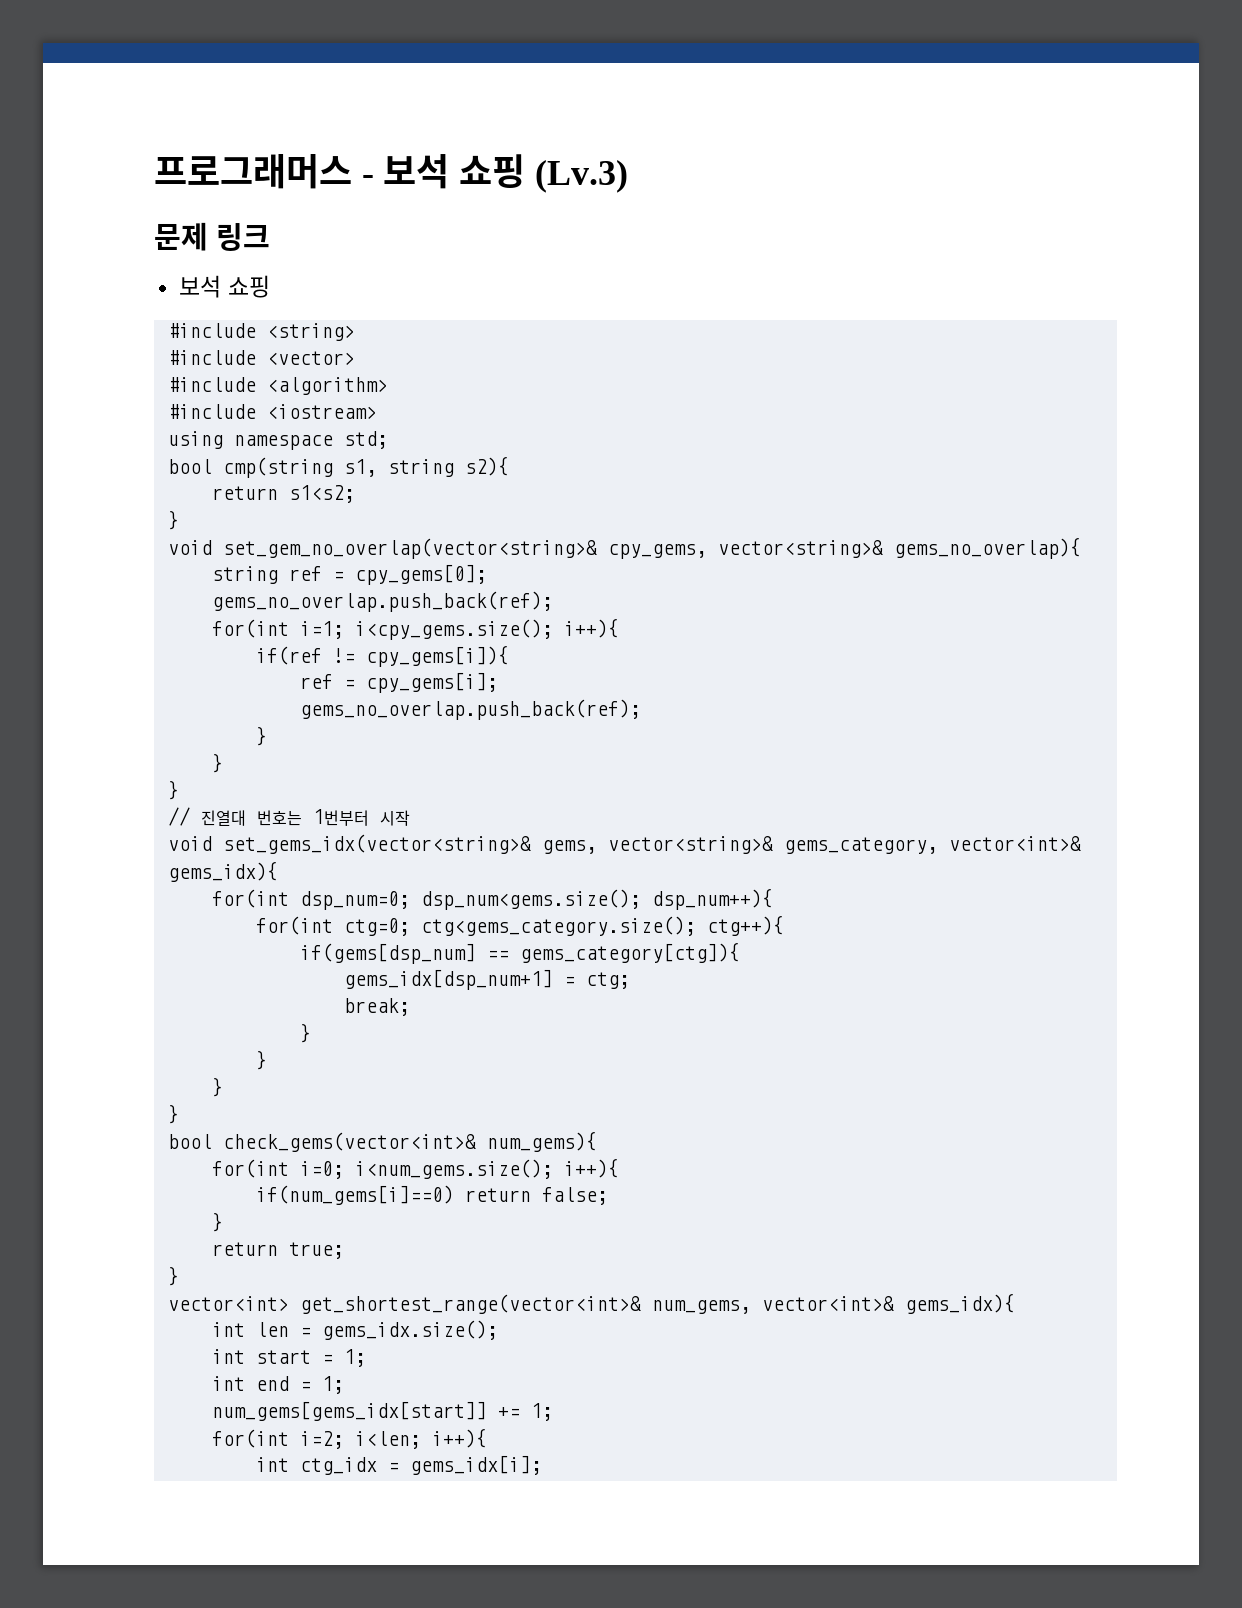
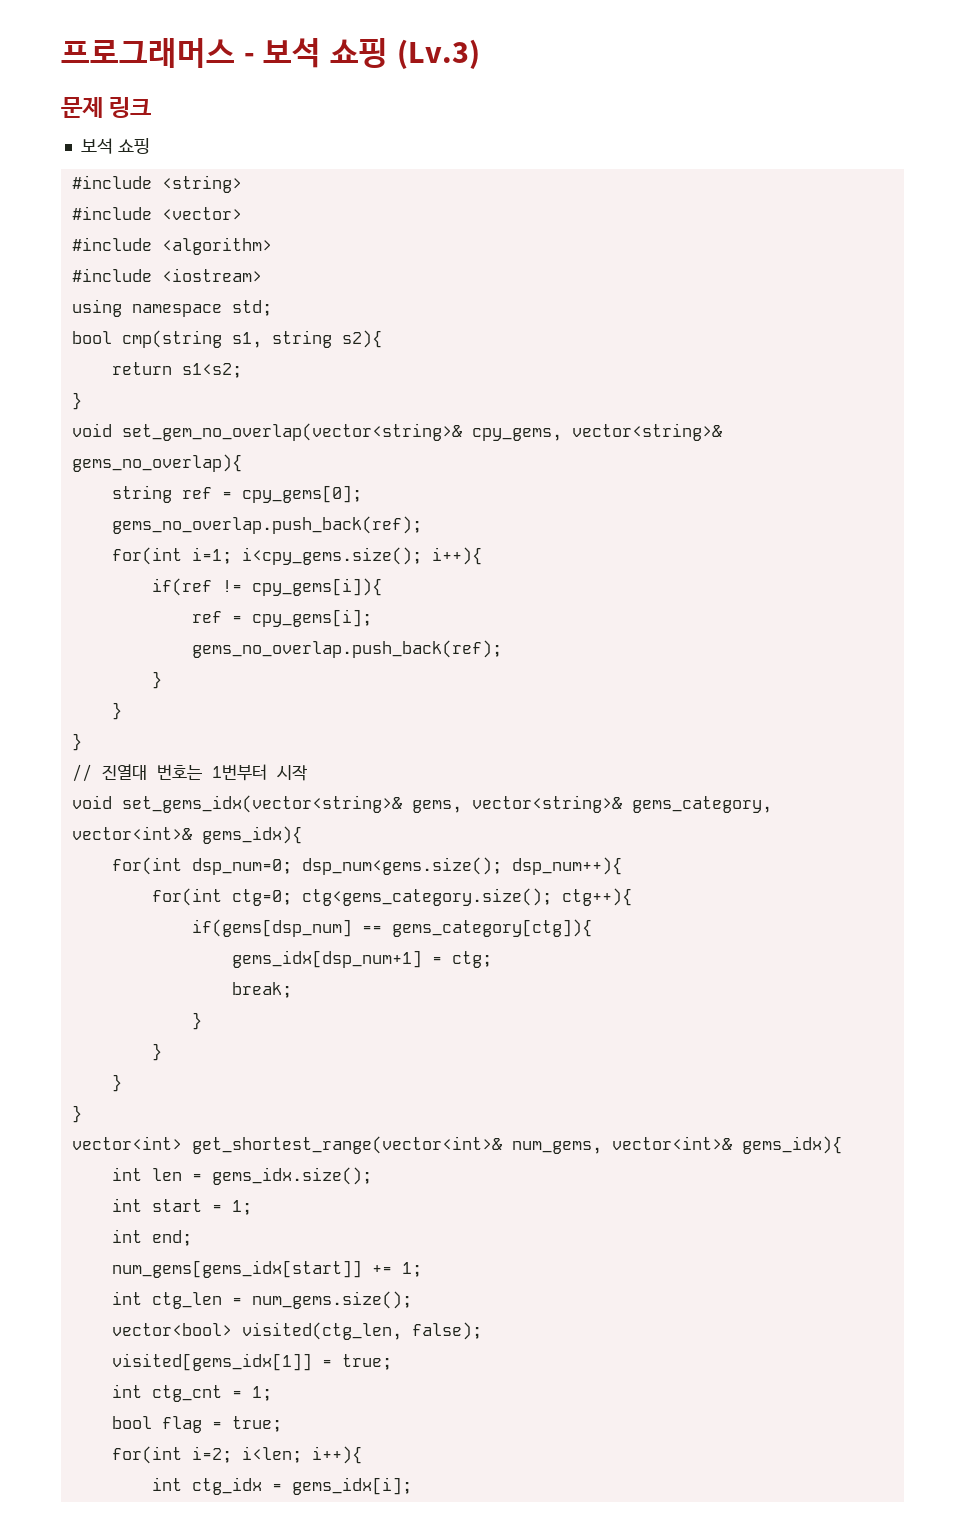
- bool check_gems(vector<int>& num_gems){
- for(int i=0; i<num_gems.size(); i++){
- if(num_gems[i]==0) return false;
- }
- return true;
- }
- int end = 1;
+ int end;
+ int ctg_len = num_gems.size();
+ vector<bool> visited(ctg_len, false);
+ visited[gems_idx[1]] = true;
+ int ctg_cnt = 1;
+ bool flag = true;

